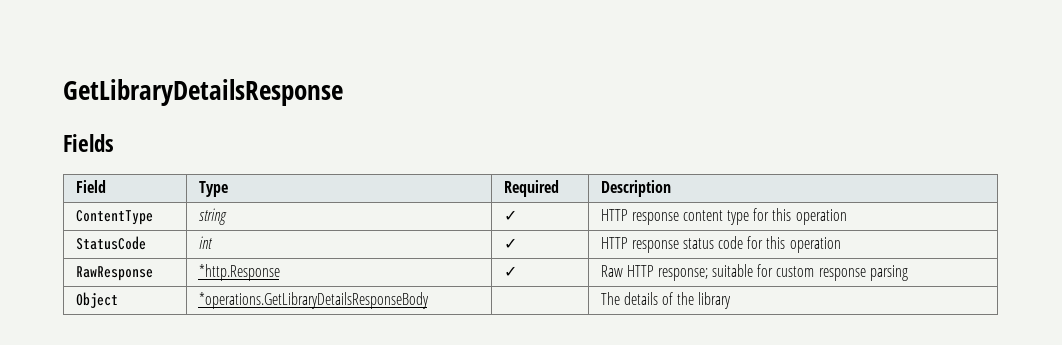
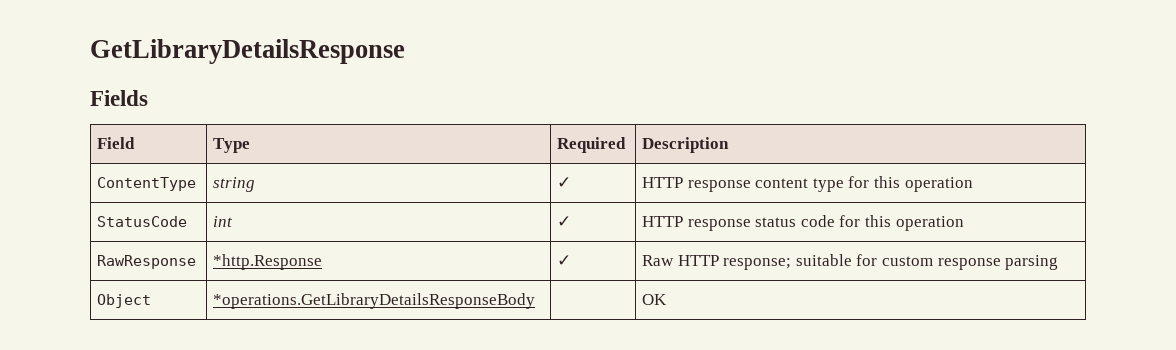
- Object | *operations.GetLibraryDetailsResponseBody | | The details of the library
+ Object | *operations.GetLibraryDetailsResponseBody | | OK

